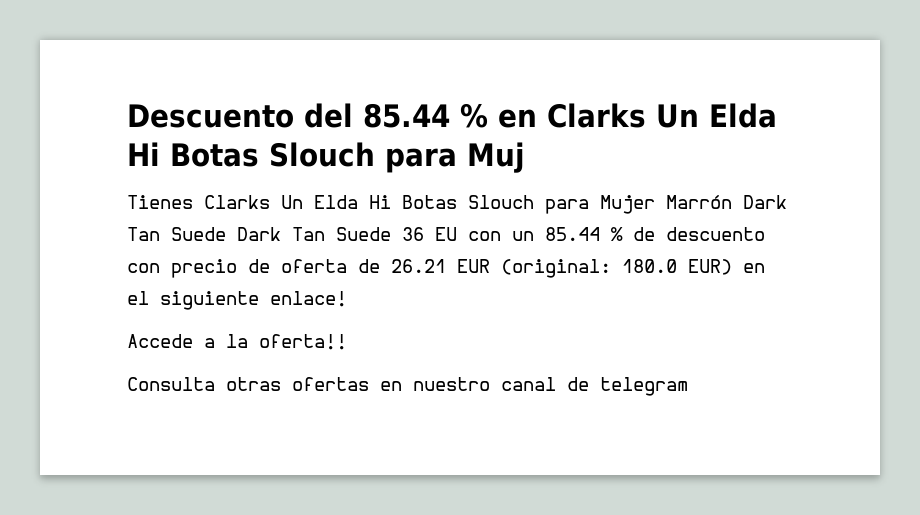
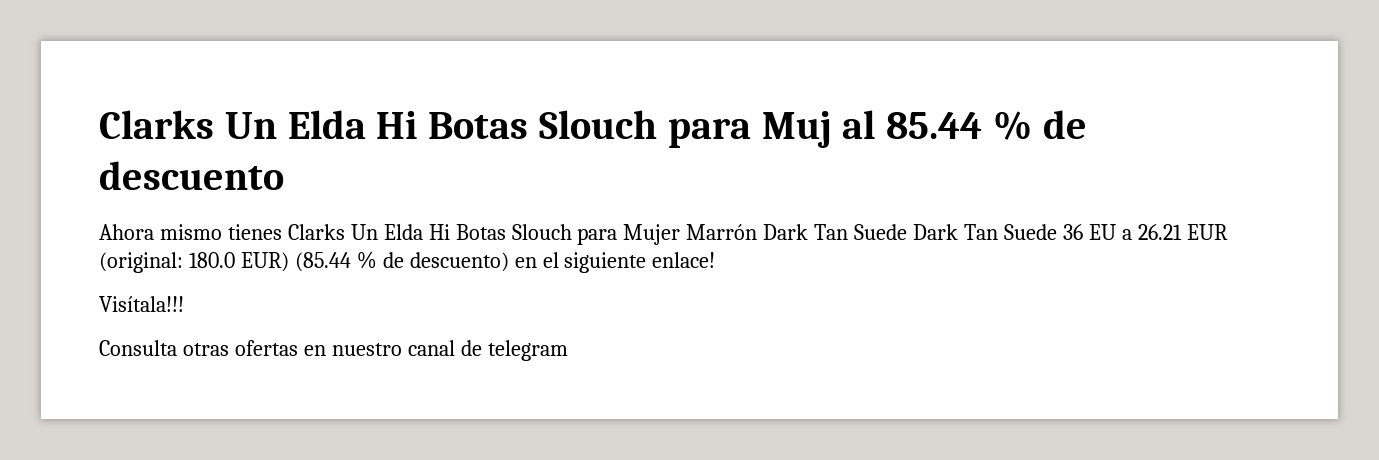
- Descuento del 85.44 % en Clarks Un Elda Hi Botas Slouch para Muj
- Tienes Clarks Un Elda Hi Botas Slouch para Mujer Marrón Dark Tan Suede Dark Tan Suede 36 EU con un 85.44 % de descuento con precio de oferta de 26.21 EUR (original: 180.0 EUR) en el siguiente enlace!
+ Clarks Un Elda Hi Botas Slouch para Muj al 85.44 % de descuento
+ Ahora mismo tienes Clarks Un Elda Hi Botas Slouch para Mujer Marrón Dark Tan Suede Dark Tan Suede 36 EU a 26.21 EUR (original: 180.0 EUR) (85.44 % de descuento) en el siguiente enlace!
- Accede a la oferta!!
+ Visítala!!!

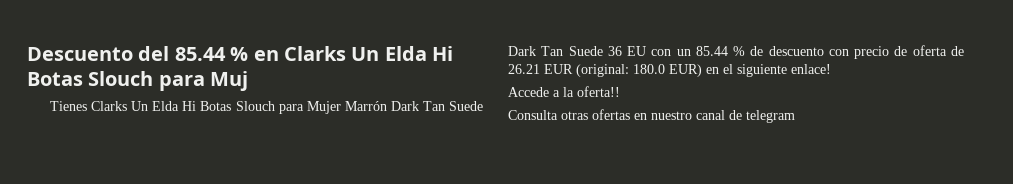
- Clarks Un Elda Hi Botas Slouch para Muj al 85.44 % de descuento
- Ahora mismo tienes Clarks Un Elda Hi Botas Slouch para Mujer Marrón Dark Tan Suede Dark Tan Suede 36 EU a 26.21 EUR (original: 180.0 EUR) (85.44 % de descuento) en el siguiente enlace!
+ Descuento del 85.44 % en Clarks Un Elda Hi Botas Slouch para Muj
+ Tienes Clarks Un Elda Hi Botas Slouch para Mujer Marrón Dark Tan Suede Dark Tan Suede 36 EU con un 85.44 % de descuento con precio de oferta de 26.21 EUR (original: 180.0 EUR) en el siguiente enlace!
- Visítala!!!
+ Accede a la oferta!!

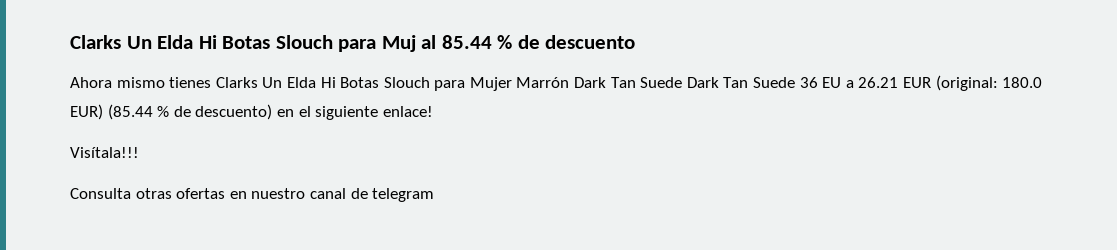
- Descuento del 85.44 % en Clarks Un Elda Hi Botas Slouch para Muj
- Tienes Clarks Un Elda Hi Botas Slouch para Mujer Marrón Dark Tan Suede Dark Tan Suede 36 EU con un 85.44 % de descuento con precio de oferta de 26.21 EUR (original: 180.0 EUR) en el siguiente enlace!
+ Clarks Un Elda Hi Botas Slouch para Muj al 85.44 % de descuento
+ Ahora mismo tienes Clarks Un Elda Hi Botas Slouch para Mujer Marrón Dark Tan Suede Dark Tan Suede 36 EU a 26.21 EUR (original: 180.0 EUR) (85.44 % de descuento) en el siguiente enlace!
- Accede a la oferta!!
+ Visítala!!!

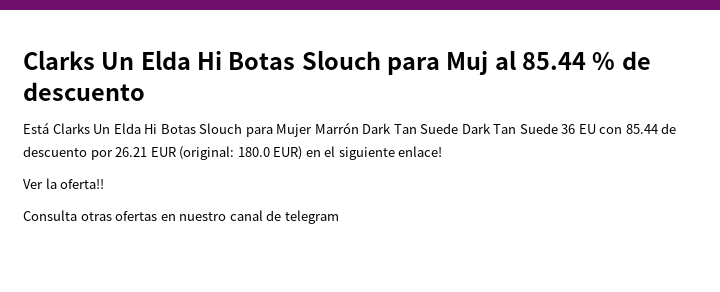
- Ahora mismo tienes Clarks Un Elda Hi Botas Slouch para Mujer Marrón Dark Tan Suede Dark Tan Suede 36 EU a 26.21 EUR (original: 180.0 EUR) (85.44 % de descuento) en el siguiente enlace!
+ Está Clarks Un Elda Hi Botas Slouch para Mujer Marrón Dark Tan Suede Dark Tan Suede 36 EU con 85.44 de descuento por 26.21 EUR (original: 180.0 EUR) en el siguiente enlace!
- Visítala!!!
+ Ver la oferta!!

